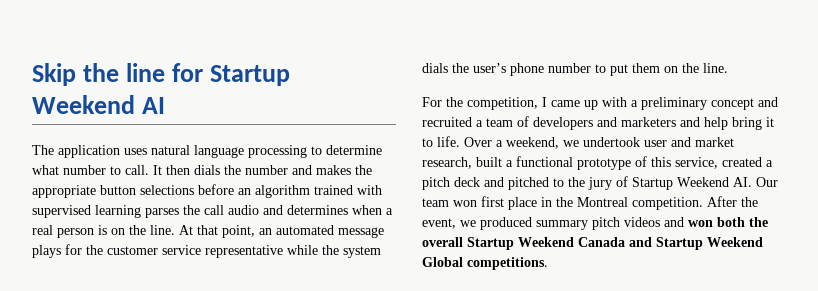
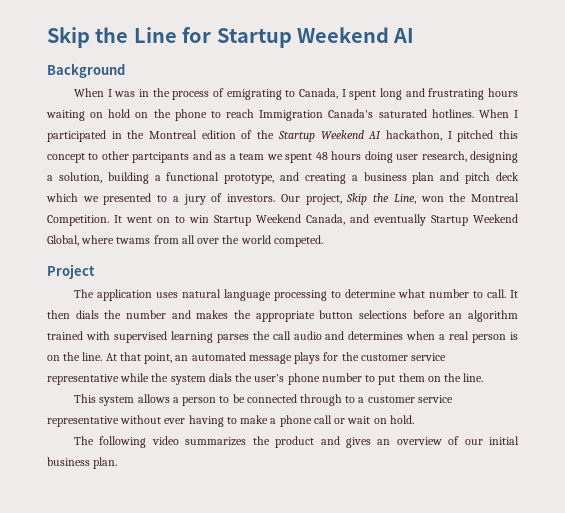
- Skip the line for Startup Weekend AI
+ Skip the Line for Startup Weekend AI
+ Background
+ When I was in the process of emigrating to Canada, I spent long and frustrating hours waiting on hold on the phone to reach Immigration Canada's saturated hotlines. When I participated in the Montreal edition of the Startup Weekend AI hackathon, I pitched this concept to other partcipants and as a team we spent 48 hours doing user research, designing a solution, building a functional prototype, and creating a business plan and pitch deck which we presented to a jury of investors. Our project, Skip the Line, won the Montreal Competition. It went on to win Startup Weekend Canada, and eventually Startup Weekend Global, where twams from all over the world competed.
+ Project
- For the competition, I came up with a preliminary concept and recruited a team of developers and marketers and help bring it to life. Over a weekend, we undertook user and market research, built a functional prototype of this service, created a pitch deck and pitched to the jury of Startup Weekend AI. Our team won first place in the Montreal competition. After the event, we produced summary pitch videos and won both the overall Startup Weekend Canada and Startup Weekend Global competitions.
+ This system allows a person to be connected through to a customer service representative without ever having to make a phone call or wait on hold.
+ The following video summarizes the product and gives an overview of our initial business plan.

